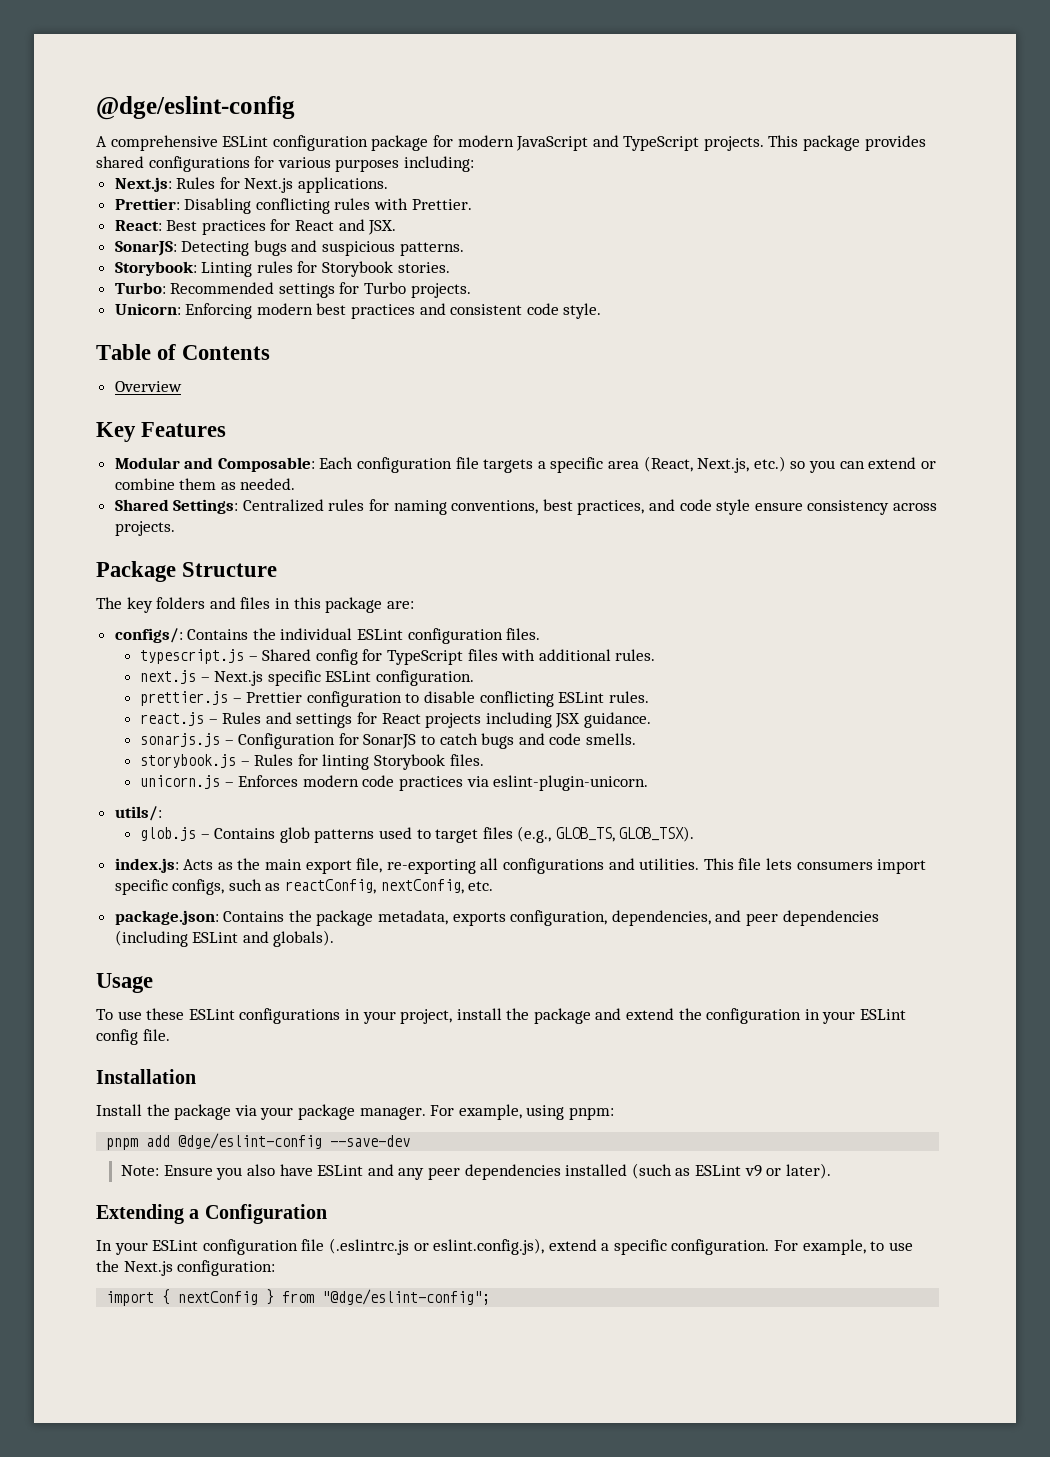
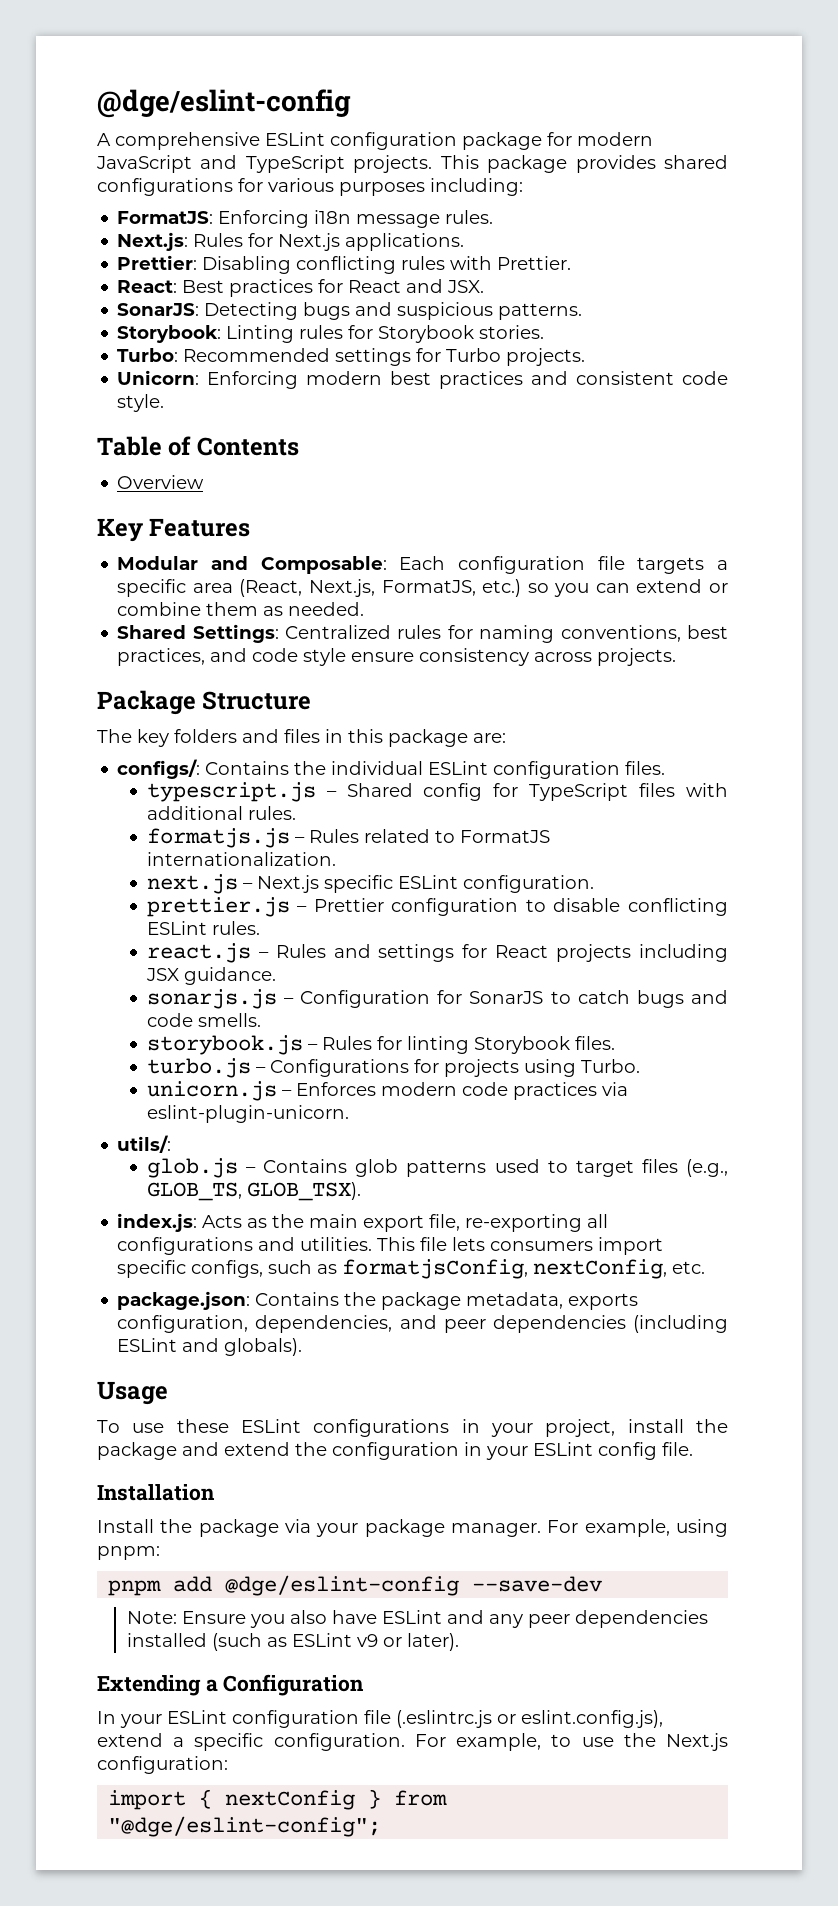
+ FormatJS: Enforcing i18n message rules.
- Modular and Composable: Each configuration file targets a specific area (React, Next.js, etc.) so you can extend or combine them as needed.
+ Modular and Composable: Each configuration file targets a specific area (React, Next.js, FormatJS, etc.) so you can extend or combine them as needed.
+ formatjs.js – Rules related to FormatJS internationalization.
+ turbo.js – Configurations for projects using Turbo.
- This file lets consumers import specific configs, such as reactConfig, nextConfig, etc.
+ This file lets consumers import specific configs, such as formatjsConfig, nextConfig, etc.

